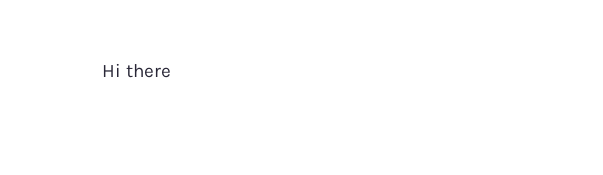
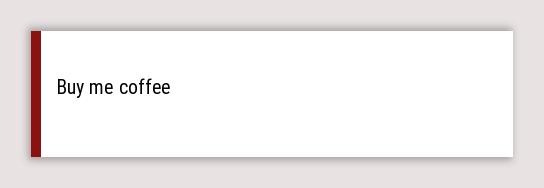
- Hi there
+ Buy me coffee

